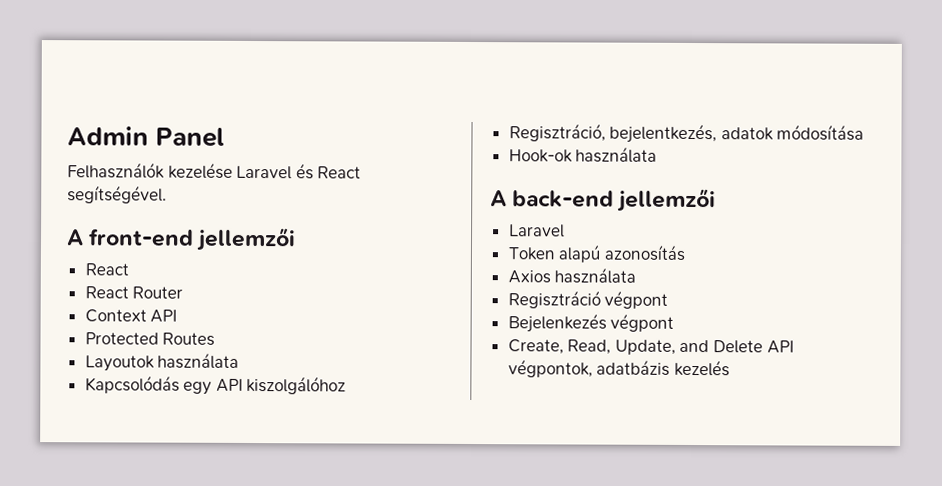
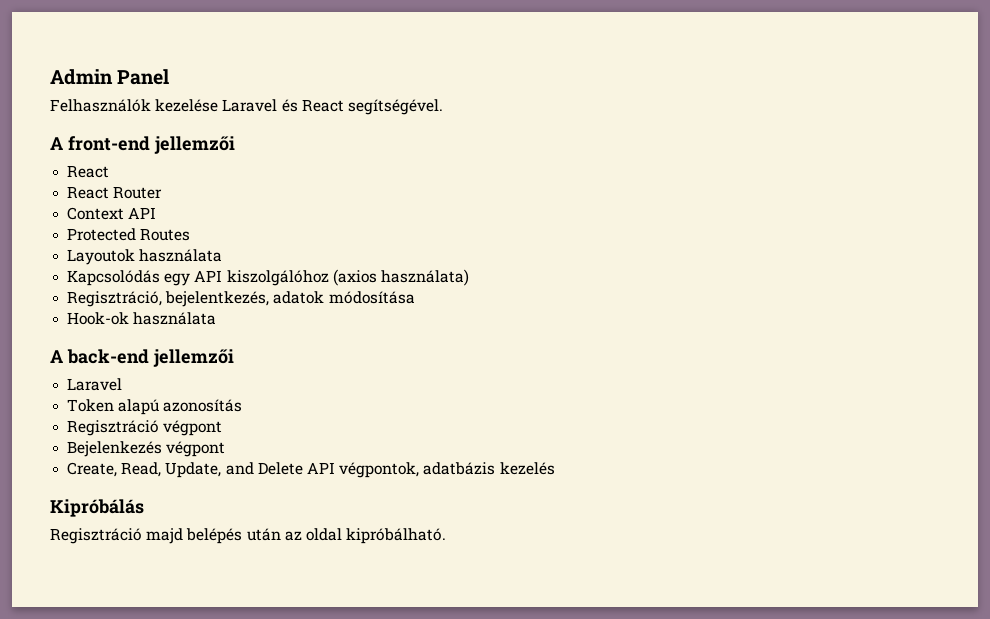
- Kapcsolódás egy API kiszolgálóhoz
+ Kapcsolódás egy API kiszolgálóhoz (axios használata)
- Axios használata
+ Kipróbálás
+ Regisztráció majd belépés után az oldal kipróbálható.

